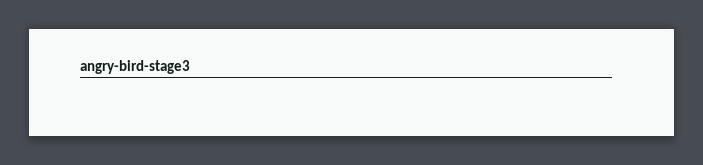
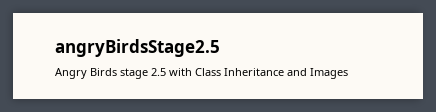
- angry-bird-stage3
+ angryBirdsStage2.5
+ Angry Birds stage 2.5 with Class Inheritance and Images

